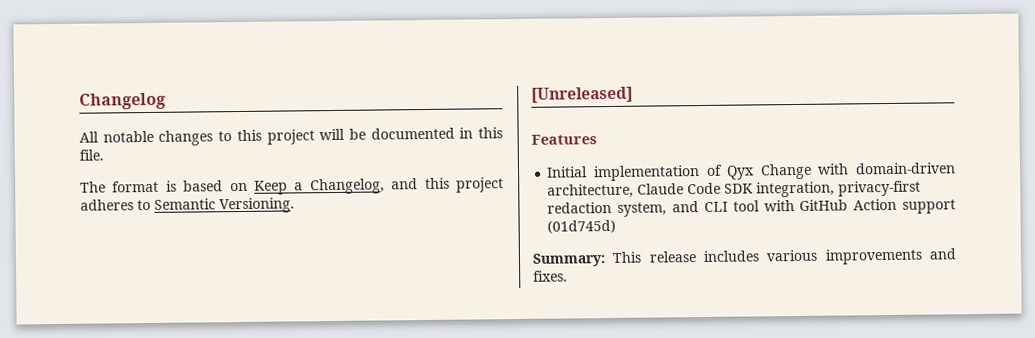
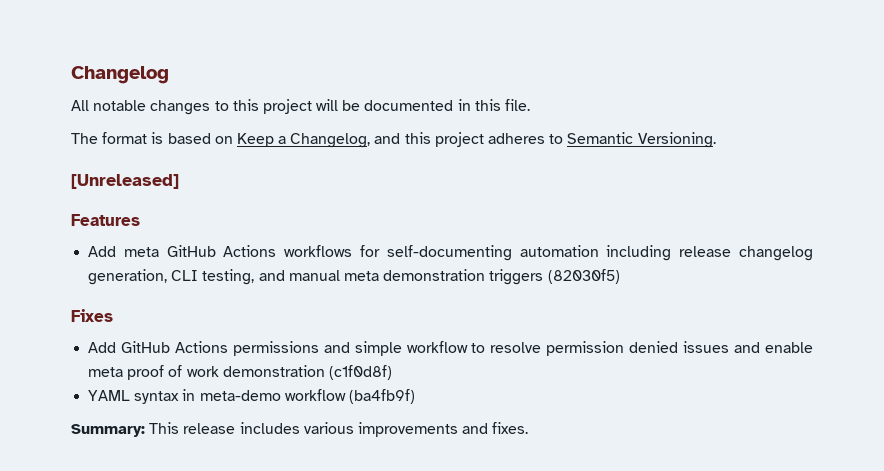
- Initial implementation of Qyx Change with domain-driven architecture, Claude Code SDK integration, privacy-first redaction system, and CLI tool with GitHub Action support (01d745d)
+ Add meta GitHub Actions workflows for self-documenting automation including release changelog generation, CLI testing, and manual meta demonstration triggers (82030f5)
+ Fixes
+ Add GitHub Actions permissions and simple workflow to resolve permission denied issues and enable meta proof of work demonstration (c1f0d8f)
+ YAML syntax in meta-demo workflow (ba4fb9f)

